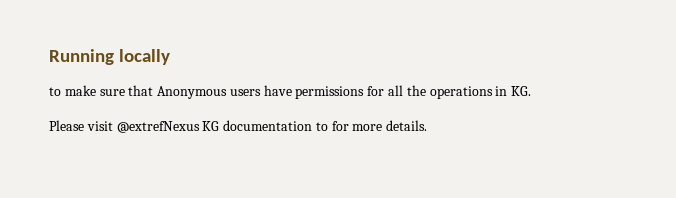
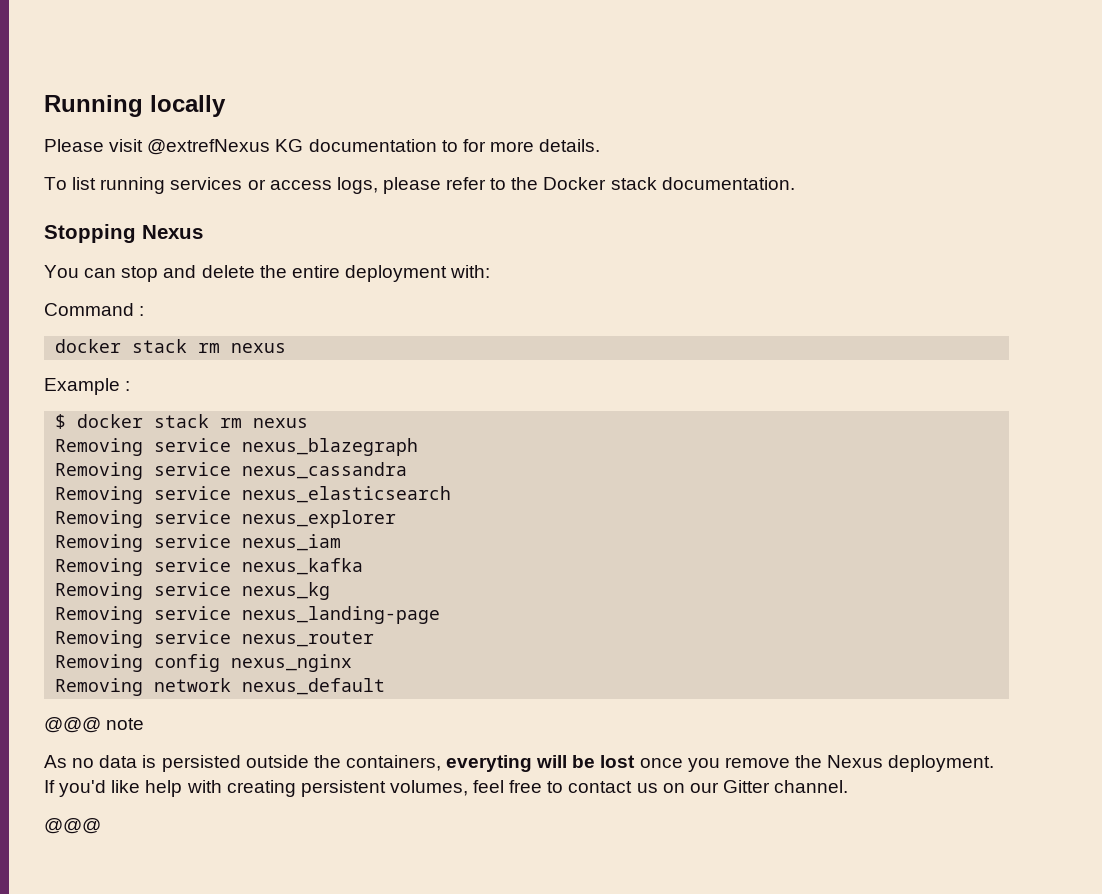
- to make sure that Anonymous users have permissions for all the operations in KG.
+ To list running services or access logs, please refer to the Docker stack documentation.
+ Stopping Nexus
+ You can stop and delete the entire deployment with:
+ Command :
+ docker stack rm nexus
+ Example :
+ $ docker stack rm nexus
+ Removing service nexus_blazegraph
+ Removing service nexus_cassandra
+ Removing service nexus_elasticsearch
+ Removing service nexus_explorer
+ Removing service nexus_iam
+ Removing service nexus_kafka
+ Removing service nexus_kg
+ Removing service nexus_landing-page
+ Removing service nexus_router
+ Removing config nexus_nginx
+ Removing network nexus_default
+ @@@ note
+ As no data is persisted outside the containers, everyting will be lost once you remove the Nexus deployment. If you'd like help with creating persistent volumes, feel free to contact us on our Gitter channel.
+ @@@

